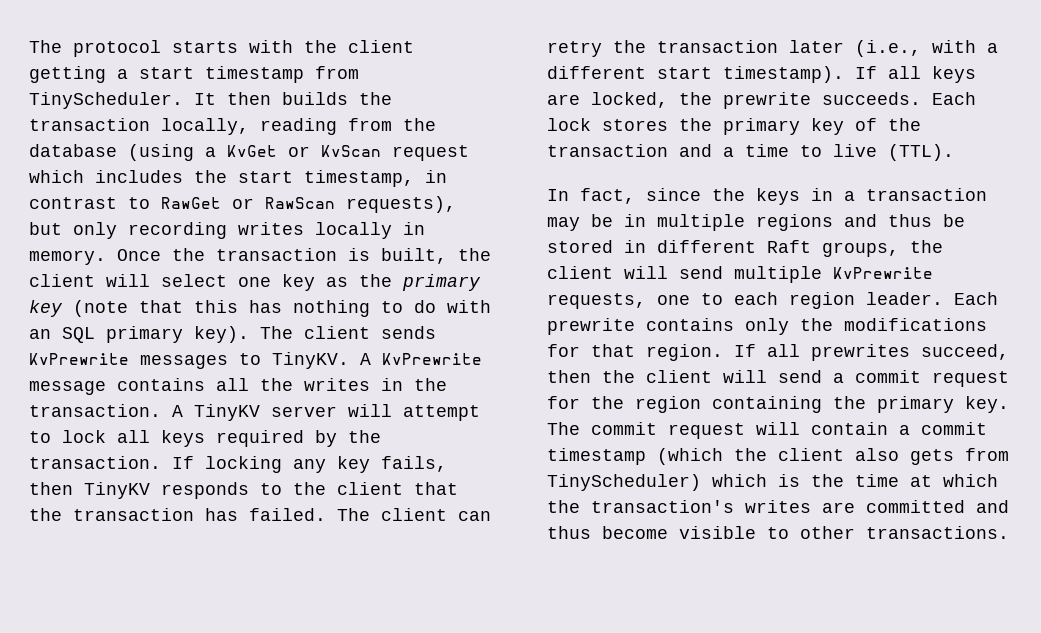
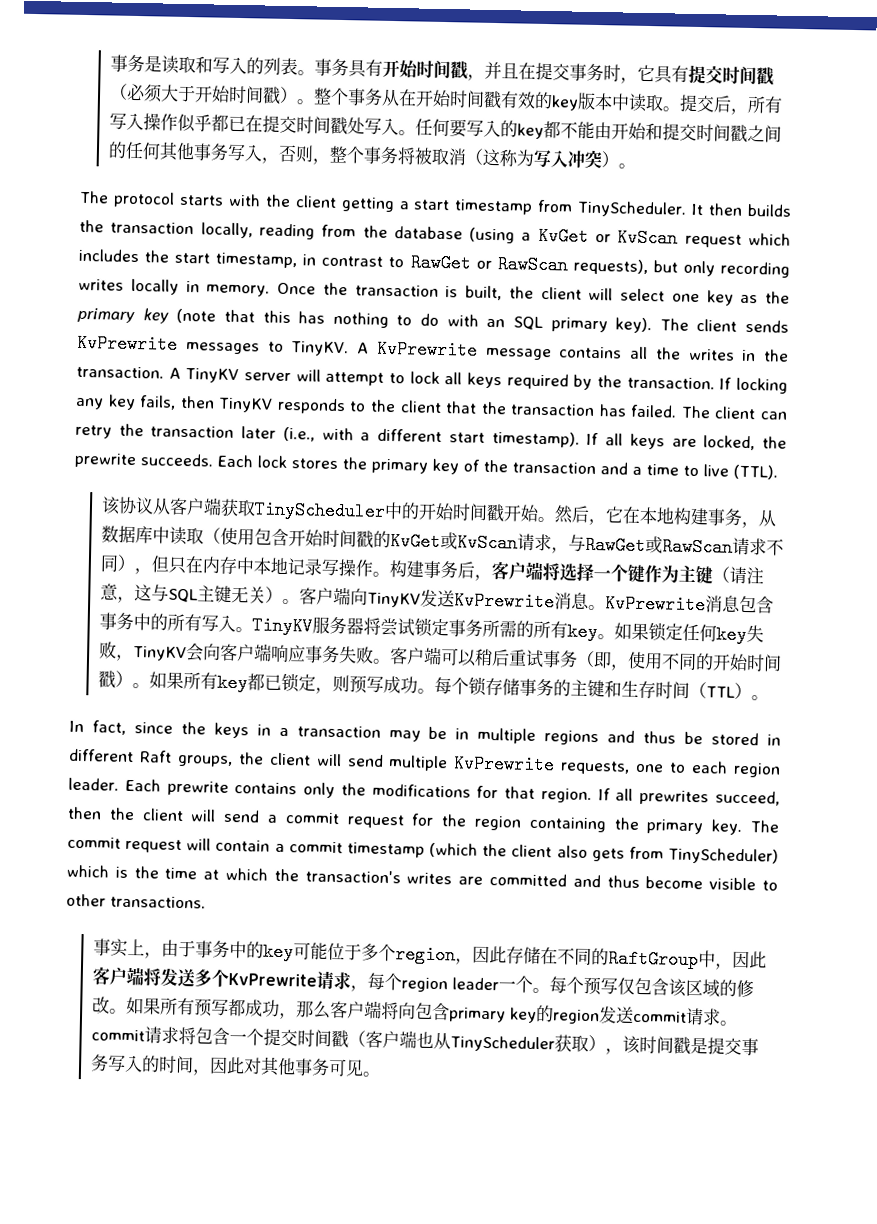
+ 事务是读取和写入的列表。事务具有开始时间戳，并且在提交事务时，它具有提交时间戳（必须大于开始时间戳）。整个事务从在开始时间戳有效的key版本中读取。提交后，所有写入操作似乎都已在提交时间戳处写入。任何要写入的key都不能由开始和提交时间戳之间的任何其他事务写入，否则，整个事务将被取消（这称为写入冲突）。
+ 该协议从客户端获取TinyScheduler中的开始时间戳开始。然后，它在本地构建事务，从数据库中读取（使用包含开始时间戳的KvGet或KvScan请求，与RawGet或RawScan请求不同），但只在内存中本地记录写操作。构建事务后，客户端将选择一个键作为主键（请注意，这与SQL主键无关）。客户端向TinyKV发送KvPrewrite消息。KvPrewrite消息包含事务中的所有写入。TinyKV服务器将尝试锁定事务所需的所有key。如果锁定任何key失败，TinyKV会向客户端响应事务失败。客户端可以稍后重试事务（即，使用不同的开始时间戳）。如果所有key都已锁定，则预写成功。每个锁存储事务的主键和生存时间（TTL）。
+ 事实上，由于事务中的key可能位于多个region，因此存储在不同的RaftGroup中，因此客户端将发送多个KvPrewrite请求，每个region leader一个。每个预写仅包含该区域的修改。如果所有预写都成功，那么客户端将向包含primary key的region发送commit请求。commit请求将包含一个提交时间戳（客户端也从TinyScheduler获取），该时间戳是提交事务写入的时间，因此对其他事务可见。

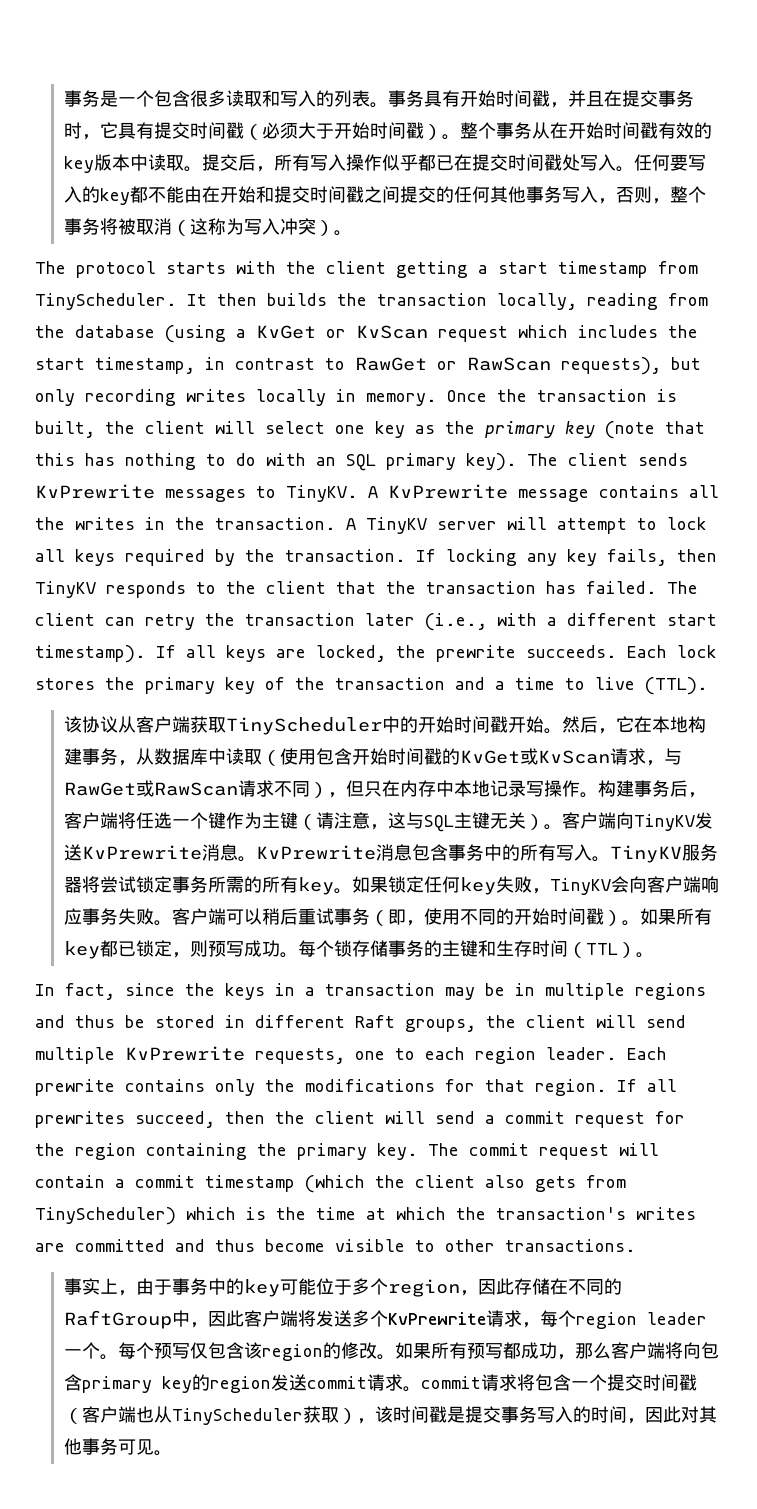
- 事务是读取和写入的列表。
+ 事务是一个包含很多读取和写入的列表。
- 任何要写入的key都不能由开始和提交时间戳之间的任何其他事务写入，否则，整个事务将被取消（这称为写入冲突）。
+ 任何要写入的key都不能由在开始和提交时间戳之间提交的任何其他事务写入，否则，整个事务将被取消（这称为写入冲突）。
- 构建事务后，客户端将选择一个键作为主键（请注意，这与SQL主键无关）。
+ 构建事务后，客户端将任选一个键作为主键（请注意，这与SQL主键无关）。
- 每个预写仅包含该区域的修改。
+ 每个预写仅包含该region的修改。

